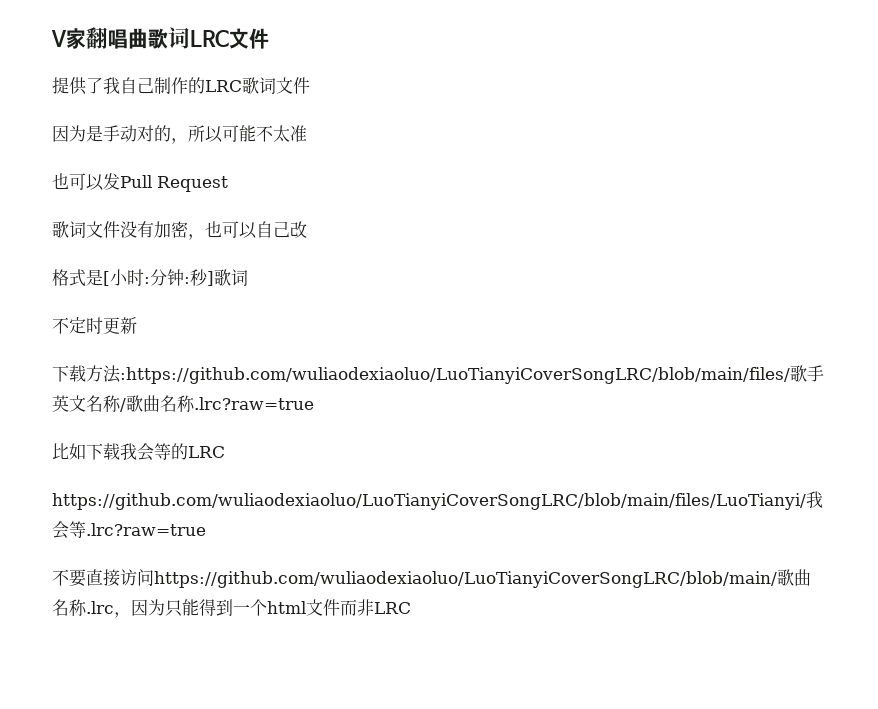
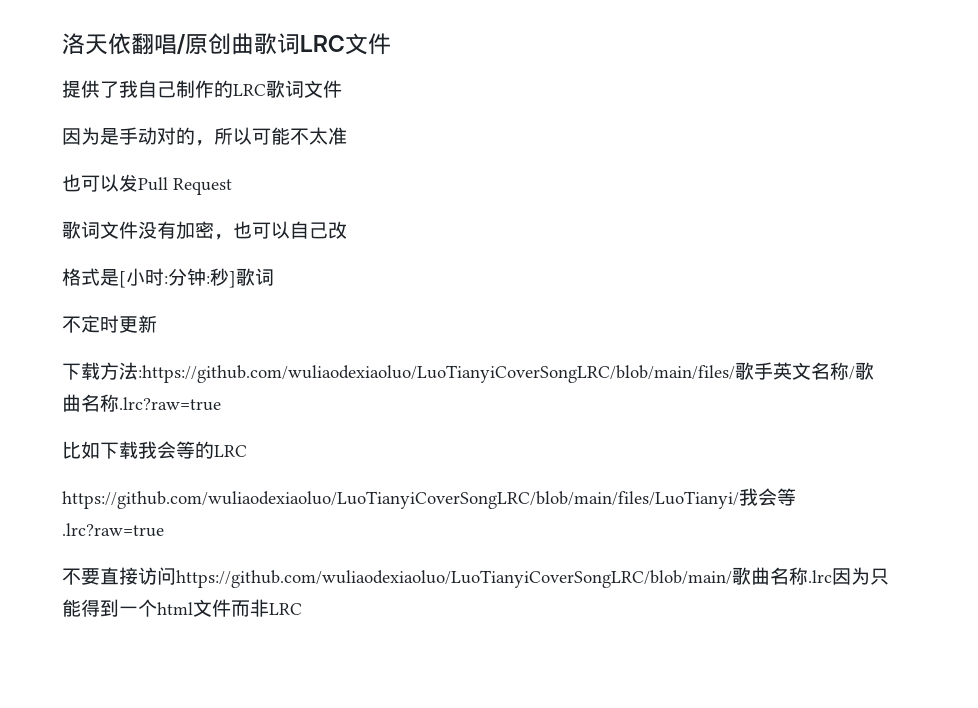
- V家翻唱曲歌词LRC文件
+ 洛天依翻唱/原创曲歌词LRC文件
- 不要直接访问https://github.com/wuliaodexiaoluo/LuoTianyiCoverSongLRC/blob/main/歌曲名称.lrc，因为只能得到一个html文件而非LRC
+ 不要直接访问https://github.com/wuliaodexiaoluo/LuoTianyiCoverSongLRC/blob/main/歌曲名称.lrc因为只能得到一个html文件而非LRC

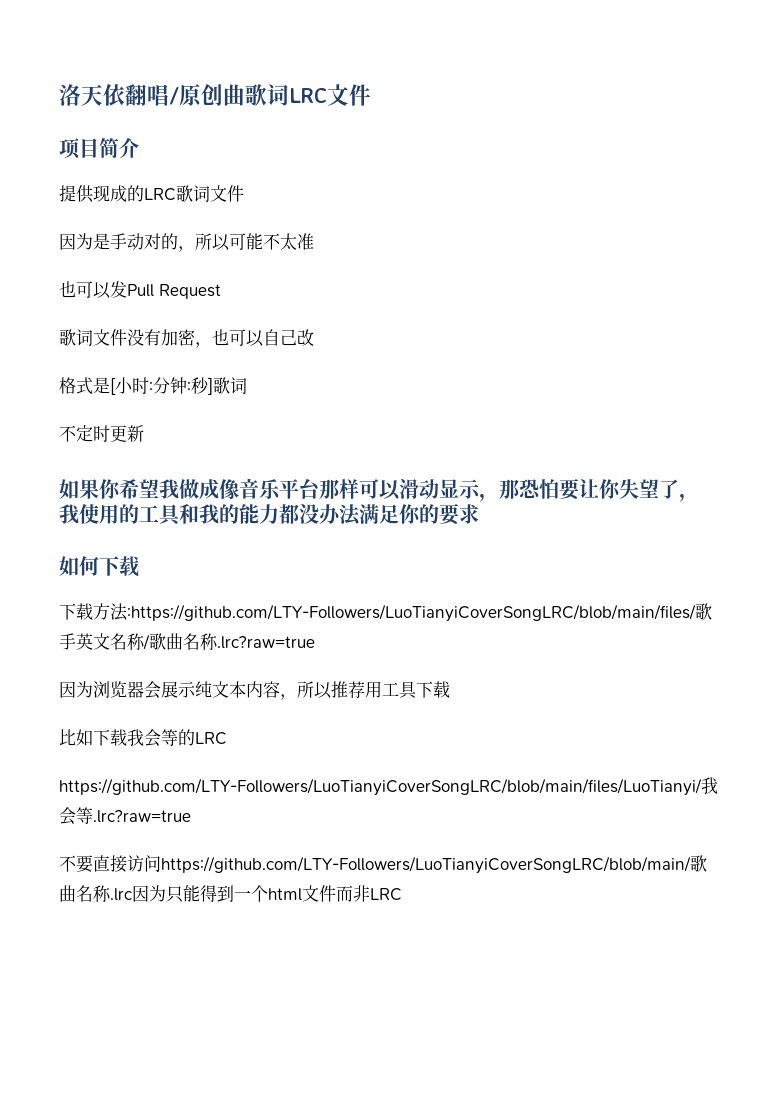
+ 项目简介
- 提供了我自己制作的LRC歌词文件
+ 提供现成的LRC歌词文件
+ 如果你希望我做成像音乐平台那样可以滑动显示，那恐怕要让你失望了，我使用的工具和我的能力都没办法满足你的要求
+ 如何下载
- 下载方法:https://github.com/wuliaodexiaoluo/LuoTianyiCoverSongLRC/blob/main/files/歌手英文名称/歌曲名称.lrc?raw=true
+ 下载方法:https://github.com/LTY-Followers/LuoTianyiCoverSongLRC/blob/main/files/歌手英文名称/歌曲名称.lrc?raw=true
+ 因为浏览器会展示纯文本内容，所以推荐用工具下载
- https://github.com/wuliaodexiaoluo/LuoTianyiCoverSongLRC/blob/main/files/LuoTianyi/我会等.lrc?raw=true
+ https://github.com/LTY-Followers/LuoTianyiCoverSongLRC/blob/main/files/LuoTianyi/我会等.lrc?raw=true
- 不要直接访问https://github.com/wuliaodexiaoluo/LuoTianyiCoverSongLRC/blob/main/歌曲名称.lrc因为只能得到一个html文件而非LRC
+ 不要直接访问https://github.com/LTY-Followers/LuoTianyiCoverSongLRC/blob/main/歌曲名称.lrc因为只能得到一个html文件而非LRC

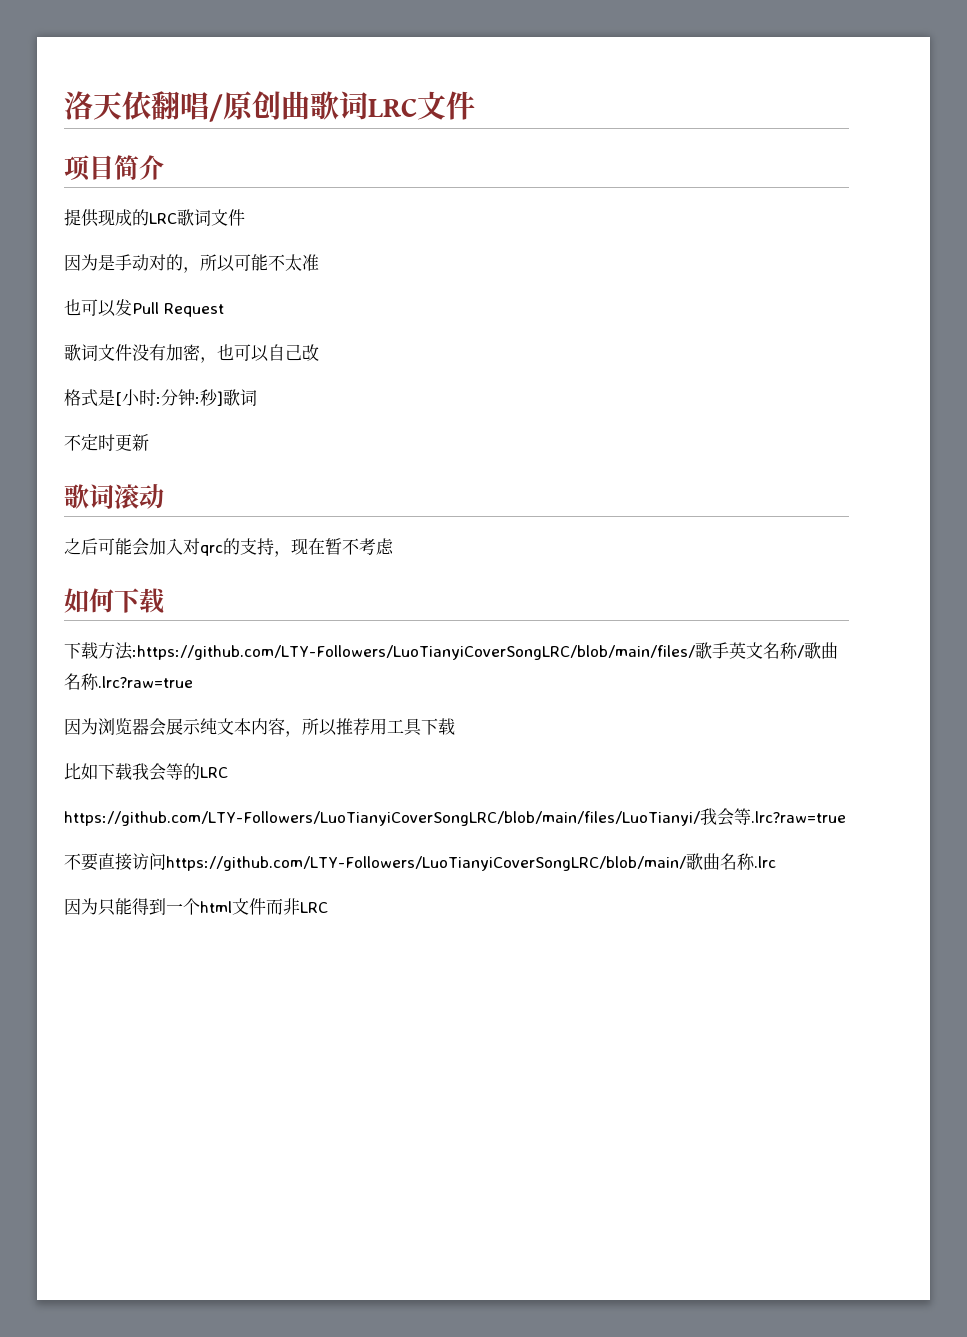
- 如果你希望我做成像音乐平台那样可以滑动显示，那恐怕要让你失望了，我使用的工具和我的能力都没办法满足你的要求
+ 歌词滚动
+ 之后可能会加入对qrc的支持，现在暂不考虑
- 不要直接访问https://github.com/LTY-Followers/LuoTianyiCoverSongLRC/blob/main/歌曲名称.lrc因为只能得到一个html文件而非LRC
+ 不要直接访问https://github.com/LTY-Followers/LuoTianyiCoverSongLRC/blob/main/歌曲名称.lrc
+ 因为只能得到一个html文件而非LRC

